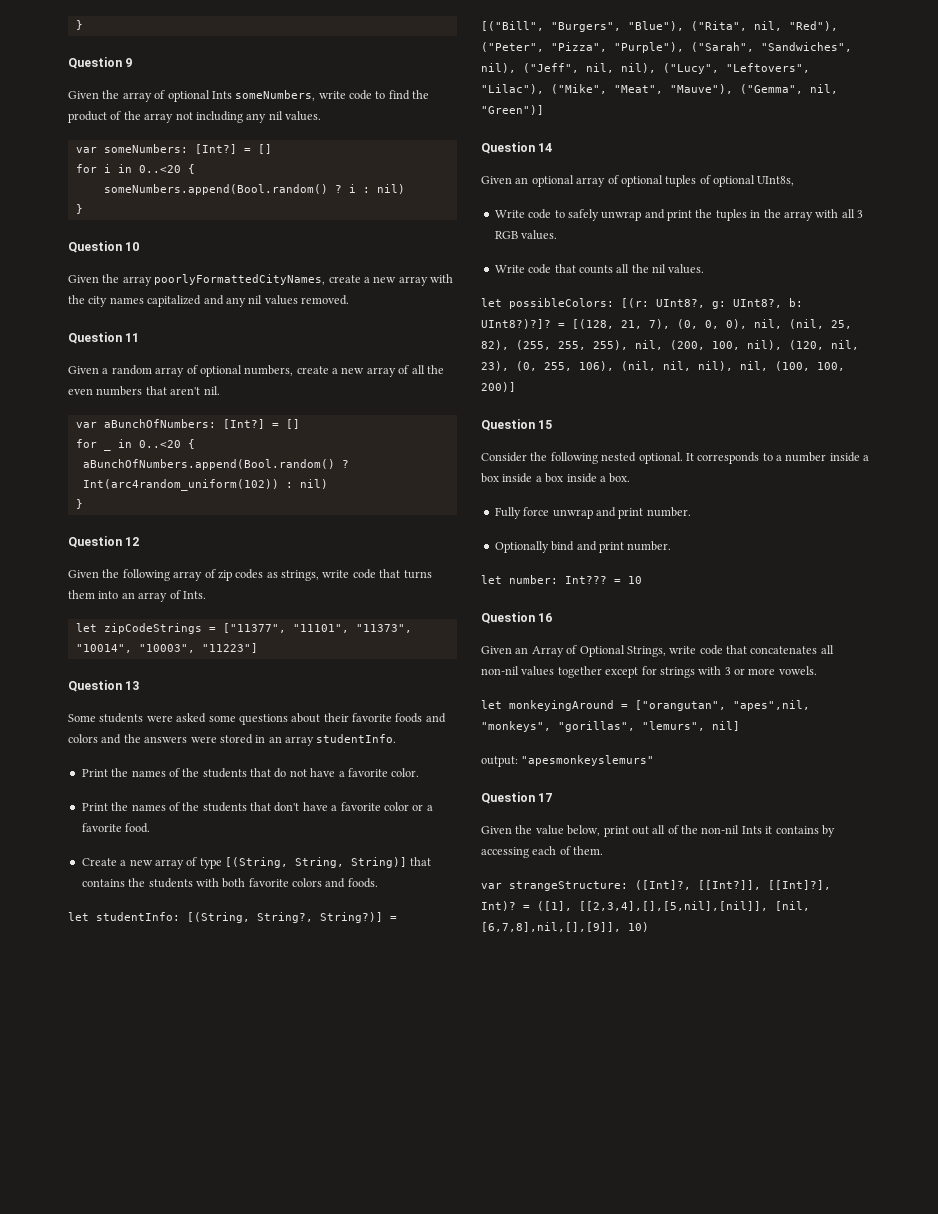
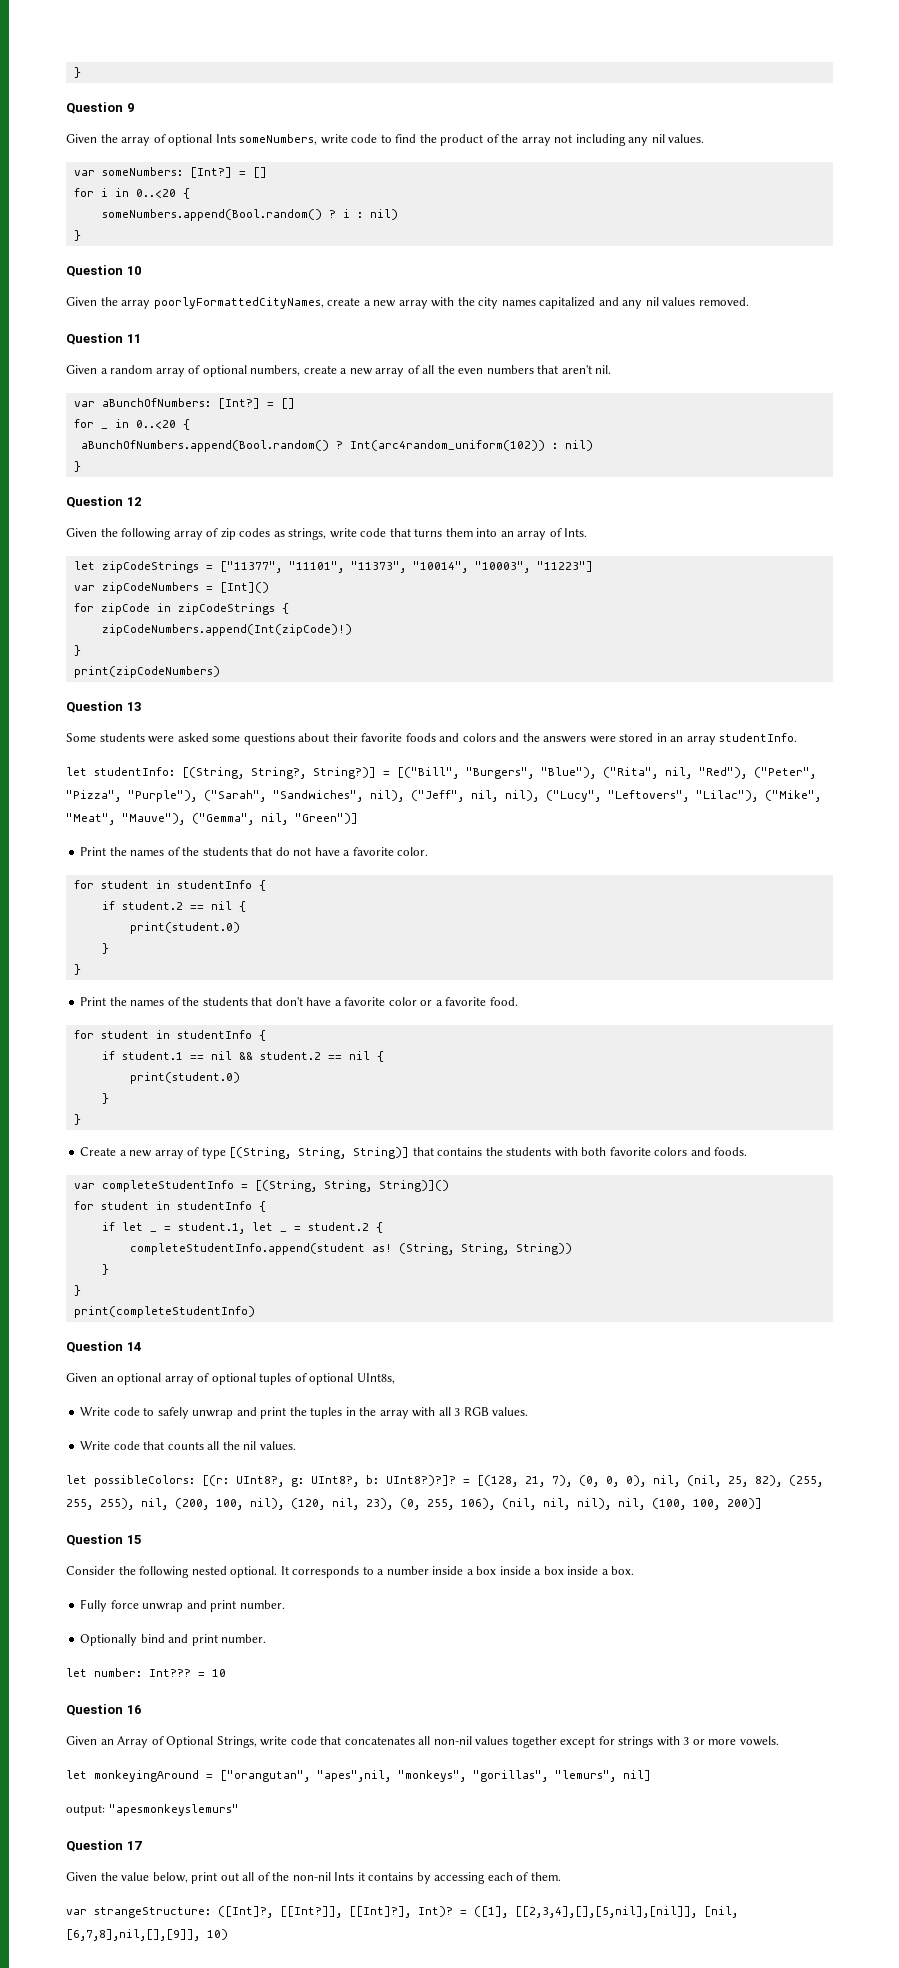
+ var zipCodeNumbers = [Int]()
+ for zipCode in zipCodeStrings {
+ zipCodeNumbers.append(Int(zipCode)!)
+ }
+ print(zipCodeNumbers)
- Print the names of the students that do not have a favorite color.
- Print the names of the students that don't have a favorite color or a favorite food.
- Create a new array of type [(String, String, String)] that contains the students with both favorite colors and foods.
+ Print the names of the students that do not have a favorite color.
+ for student in studentInfo {
+ if student.2 == nil {
+ print(student.0)
+ }
+ }
+ Print the names of the students that don't have a favorite color or a favorite food.
+ for student in studentInfo {
+ if student.1 == nil && student.2 == nil {
+ print(student.0)
+ }
+ }
+ Create a new array of type [(String, String, String)] that contains the students with both favorite colors and foods.
+ var completeStudentInfo = [(String, String, String)]()
+ for student in studentInfo {
+ if let _ = student.1, let _ = student.2 {
+ completeStudentInfo.append(student as! (String, String, String))
+ }
+ }
+ print(completeStudentInfo)

